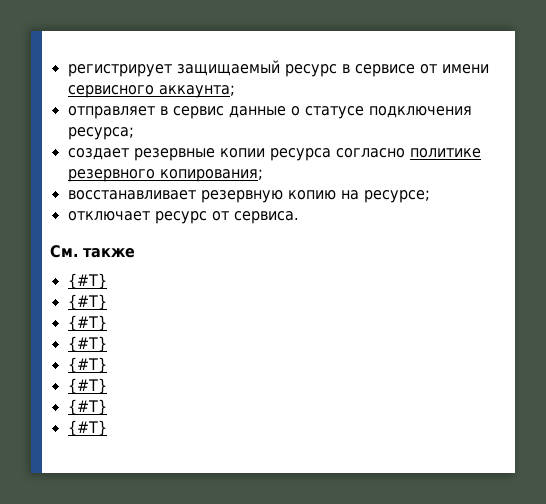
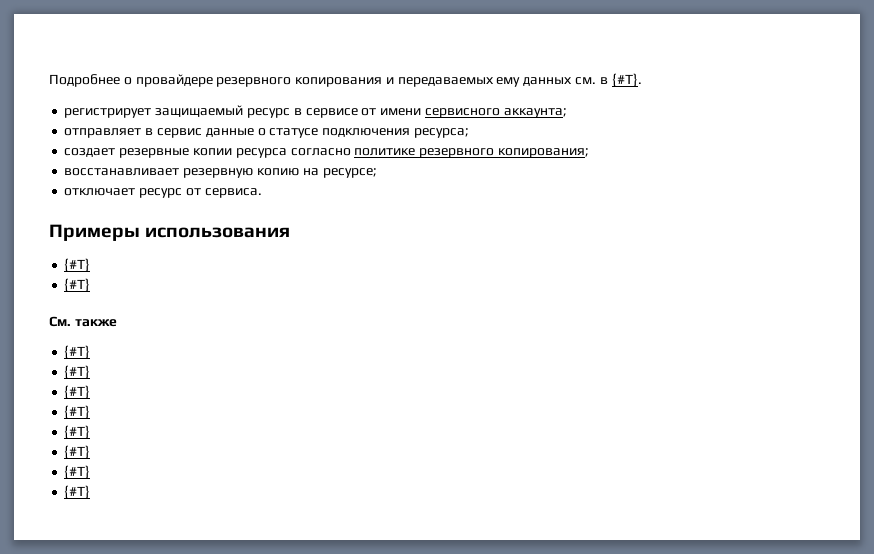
+ Подробнее о провайдере резервного копирования и передаваемых ему данных см. в {#T}.
+ Примеры использования
+ {#T}
+ {#T}

